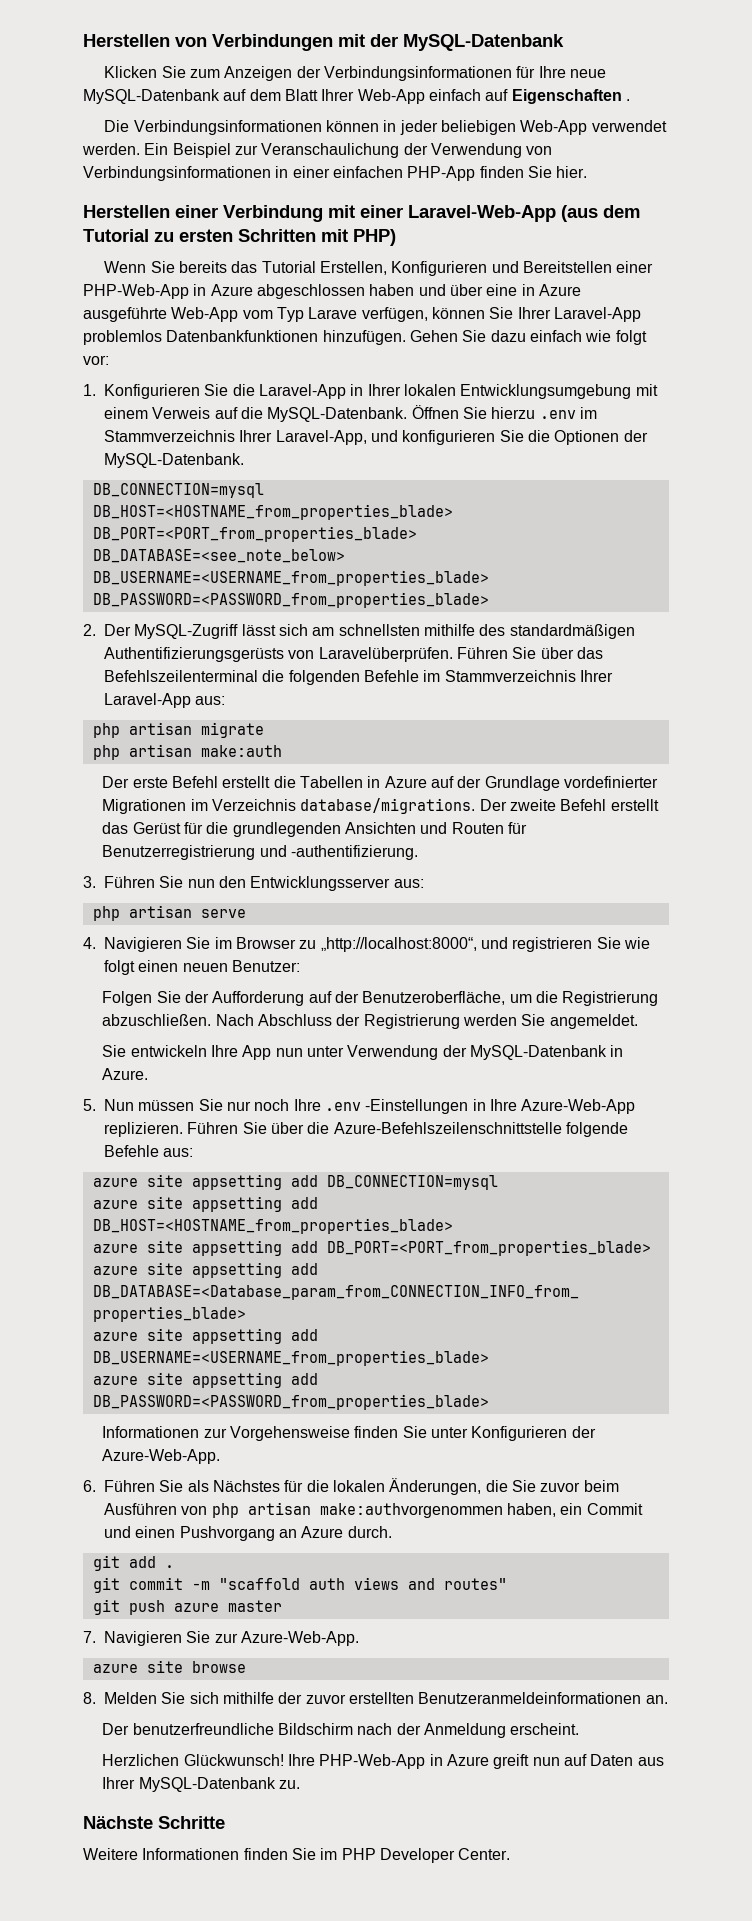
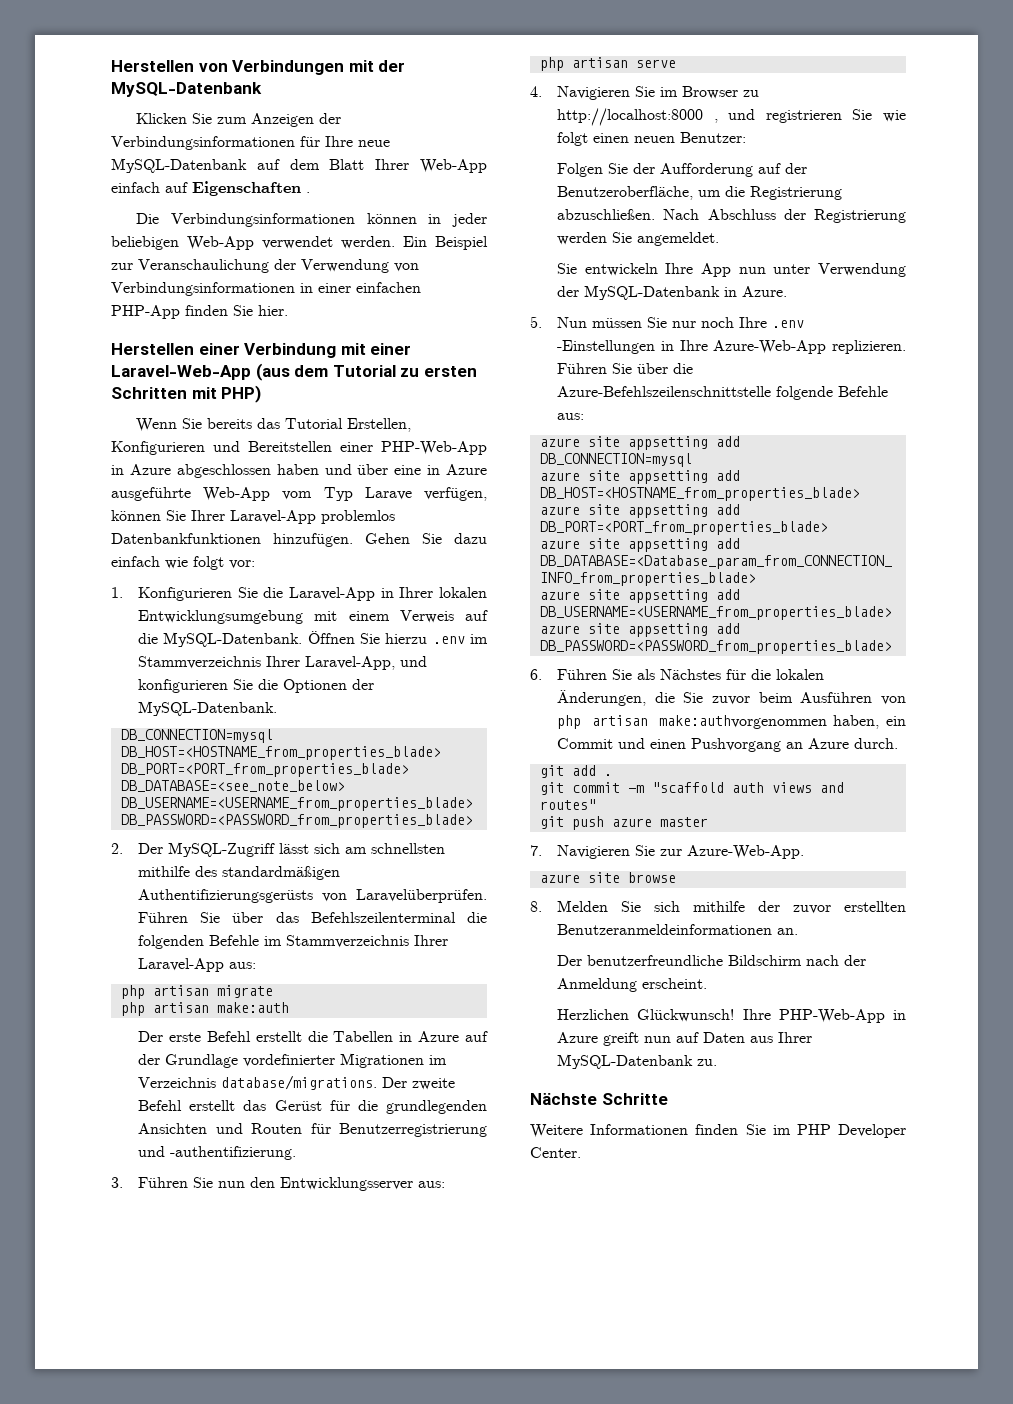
- 4. Navigieren Sie im Browser zu „http://localhost:8000“, und registrieren Sie wie folgt einen neuen Benutzer:
+ 4. Navigieren Sie im Browser zu http://localhost:8000 , und registrieren Sie wie folgt einen neuen Benutzer:
- Informationen zur Vorgehensweise finden Sie unter Konfigurieren der Azure-Web-App.

